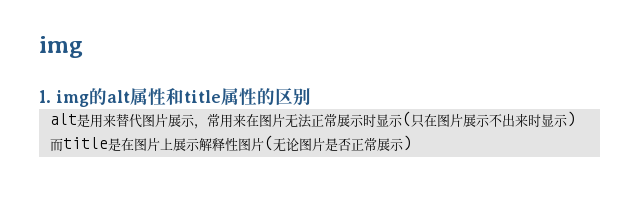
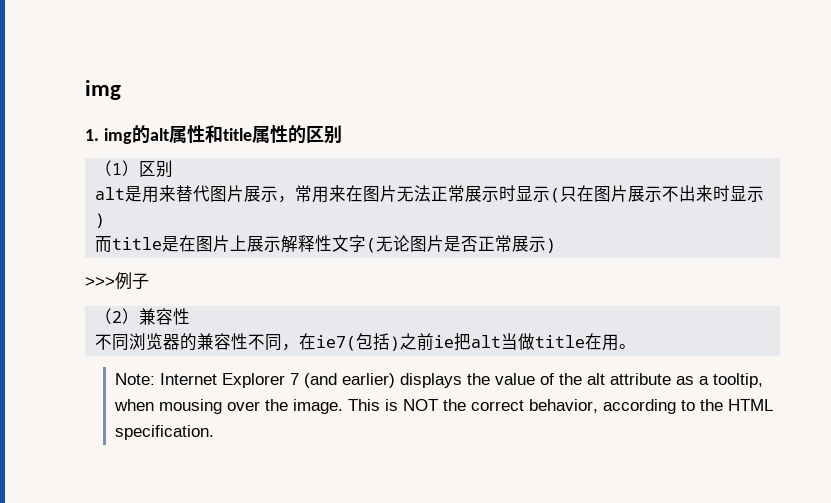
+ （1）区别
- 而title是在图片上展示解释性图片(无论图片是否正常展示)
+ 而title是在图片上展示解释性文字(无论图片是否正常展示)
+ >>>例子
+ （2）兼容性
+ 不同浏览器的兼容性不同，在ie7(包括)之前ie把alt当做title在用。
+ Note: Internet Explorer 7 (and earlier) displays the value of the alt attribute as a tooltip, when mousing over the image. This is NOT the correct behavior, according to the HTML specification.

